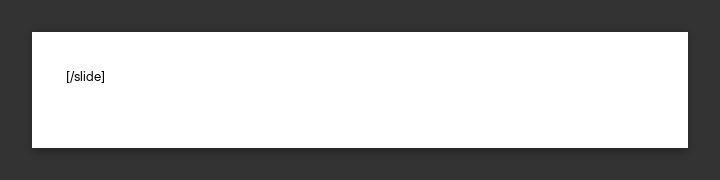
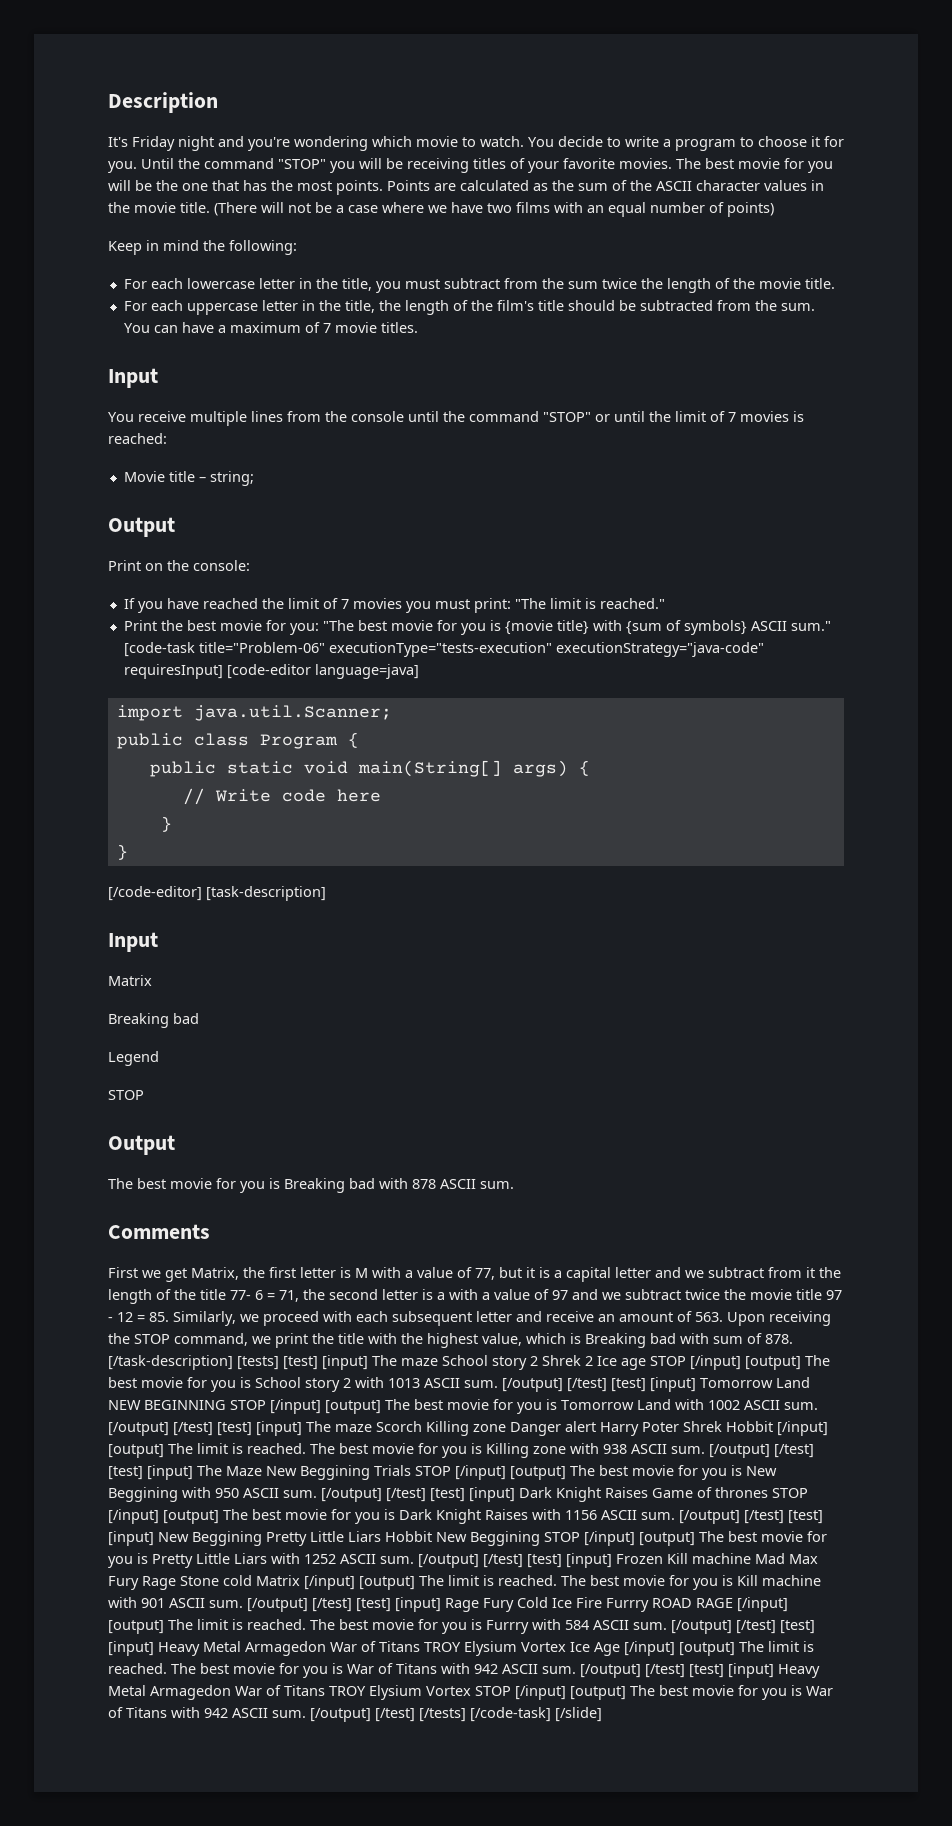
- [/slide]
+ Description
+ It's Friday night and you're wondering which movie to watch. You decide to write a program to choose it for you. Until the command "STOP" you will be receiving titles of your favorite movies. The best movie for you will be the one that has the most points. Points are calculated as the sum of the ASCII character values in the movie title. (There will not be a case where we have two films with an equal number of points)
+ Keep in mind the following:
+ For each lowercase letter in the title, you must subtract from the sum twice the length of the movie title.
+ For each uppercase letter in the title, the length of the film's title should be subtracted from the sum. You can have a maximum of 7 movie titles.
+ Input
+ You receive multiple lines from the console until the command "STOP" or until the limit of 7 movies is reached:
+ Movie title – string;
+ Output
+ Print on the console:
+ If you have reached the limit of 7 movies you must print: "The limit is reached."
+ Print the best movie for you: "The best movie for you is {movie title} with {sum of symbols} ASCII sum." [code-task title="Problem-06" executionType="tests-execution" executionStrategy="java-code" requiresInput] [code-editor language=java]
+ import java.util.Scanner;
+ public class Program {
+ public static void main(String[] args) {
+ // Write code here
+ }
+ }
+ [/code-editor] [task-description]
+ Input
+ Matrix
+ Breaking bad
+ Legend
+ STOP
+ Output
+ The best movie for you is Breaking bad with 878 ASCII sum.
+ Comments
+ First we get Matrix, the first letter is M with a value of 77, but it is a capital letter and we subtract from it the length of the title 77- 6 = 71, the second letter is a with a value of 97 and we subtract twice the movie title 97 - 12 = 85. Similarly, we proceed with each subsequent letter and receive an amount of 563. Upon receiving the STOP command, we print the title with the highest value, which is Breaking bad with sum of 878. [/task-description] [tests] [test] [input] The maze School story 2 Shrek 2 Ice age STOP [/input] [output] The best movie for you is School story 2 with 1013 ASCII sum. [/output] [/test] [test] [input] Tomorrow Land NEW BEGINNING STOP [/input] [output] The best movie for you is Tomorrow Land with 1002 ASCII sum. [/output] [/test] [test] [input] The maze Scorch Killing zone Danger alert Harry Poter Shrek Hobbit [/input] [output] The limit is reached. The best movie for you is Killing zone with 938 ASCII sum. [/output] [/test] [test] [input] The Maze New Beggining Trials STOP [/input] [output] The best movie for you is New Beggining with 950 ASCII sum. [/output] [/test] [test] [input] Dark Knight Raises Game of thrones STOP [/input] [output] The best movie for you is Dark Knight Raises with 1156 ASCII sum. [/output] [/test] [test] [input] New Beggining Pretty Little Liars Hobbit New Beggining STOP [/input] [output] The best movie for you is Pretty Little Liars with 1252 ASCII sum. [/output] [/test] [test] [input] Frozen Kill machine Mad Max Fury Rage Stone cold Matrix [/input] [output] The limit is reached. The best movie for you is Kill machine with 901 ASCII sum. [/output] [/test] [test] [input] Rage Fury Cold Ice Fire Furrry ROAD RAGE [/input] [output] The limit is reached. The best movie for you is Furrry with 584 ASCII sum. [/output] [/test] [test] [input] Heavy Metal Armagedon War of Titans TROY Elysium Vortex Ice Age [/input] [output] The limit is reached. The best movie for you is War of Titans with 942 ASCII sum. [/output] [/test] [test] [input] Heavy Metal Armagedon War of Titans TROY Elysium Vortex STOP [/input] [output] The best movie for you is War of Titans with 942 ASCII sum. [/output] [/test] [/tests] [/code-task] [/slide]

